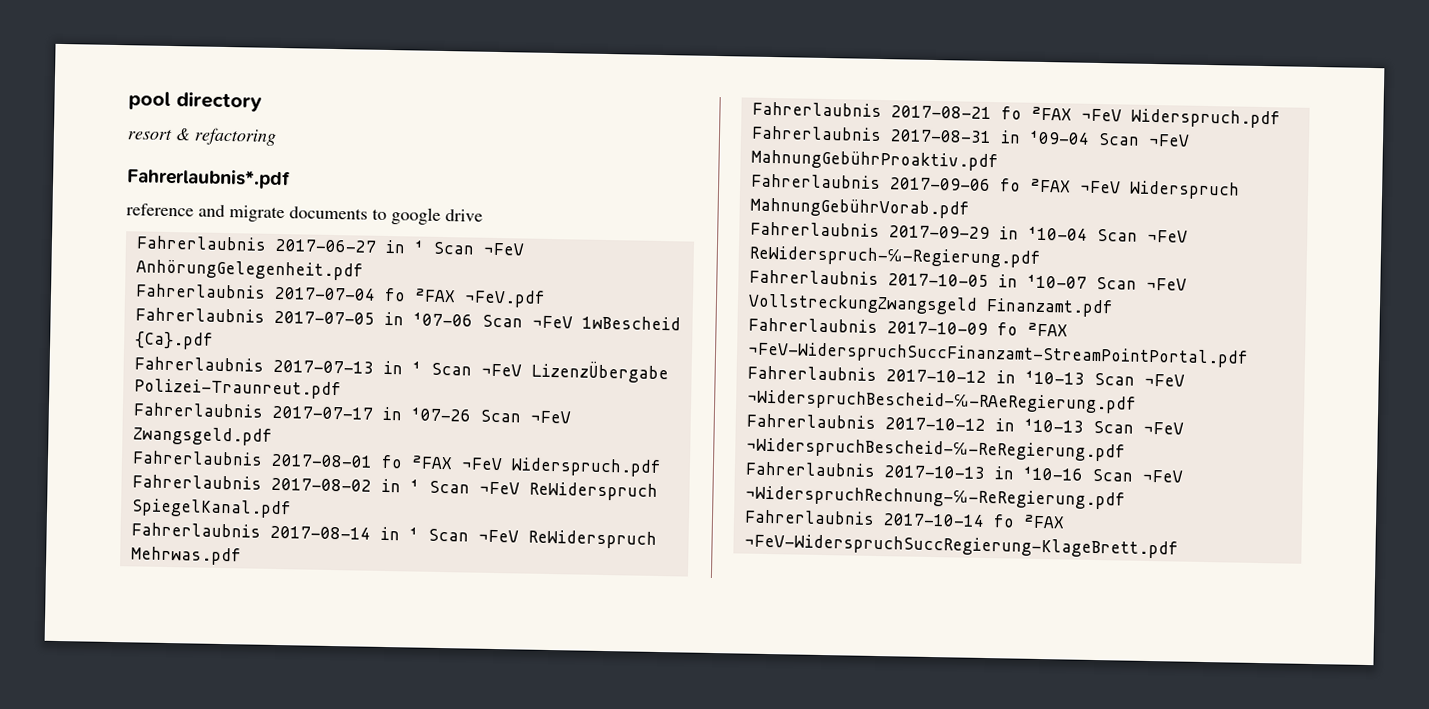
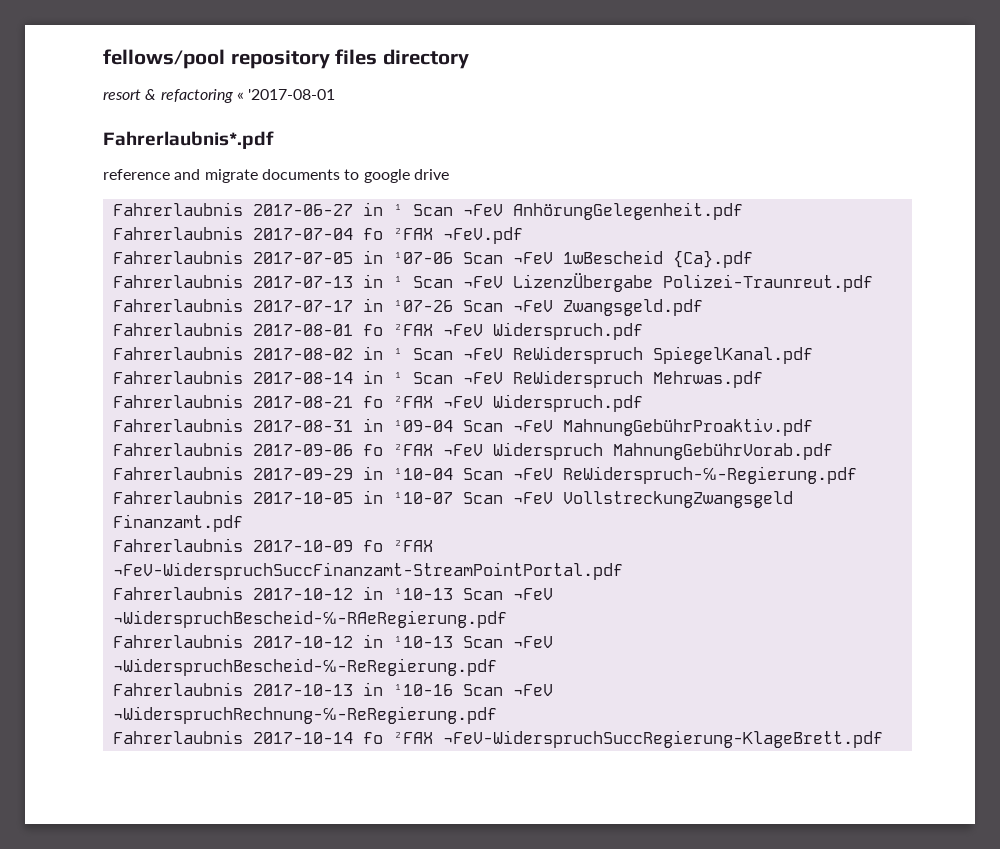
- pool directory
+ fellows/pool repository files directory
- resort & refactoring
+ resort & refactoring « '2017-08-01

